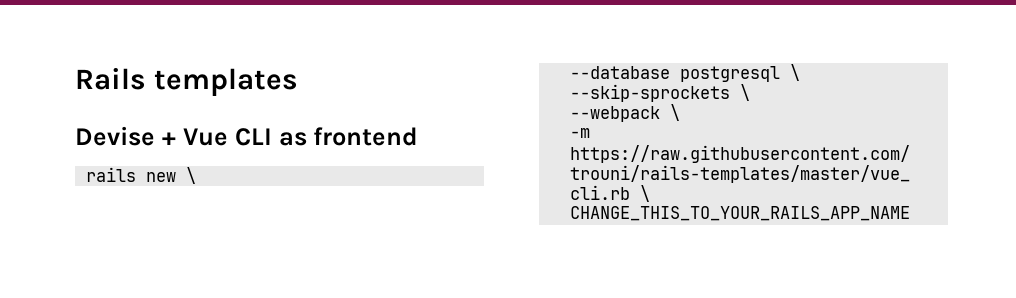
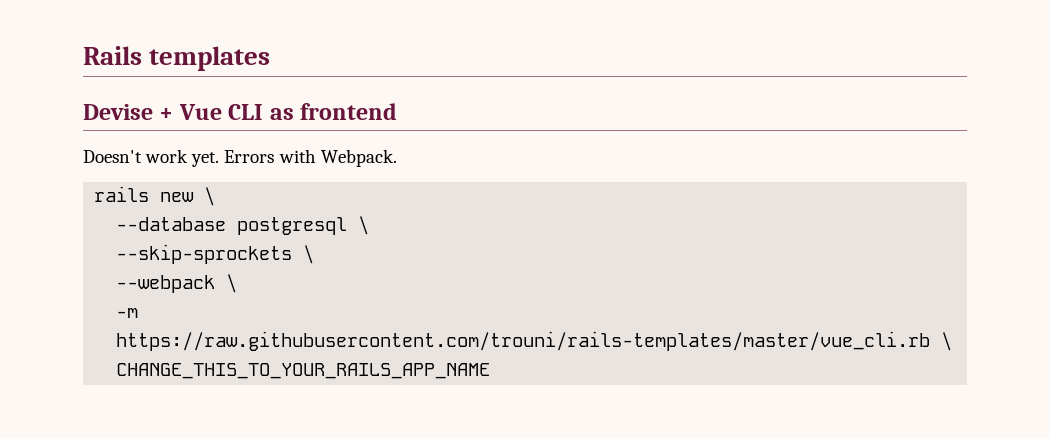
+ Doesn't work yet. Errors with Webpack.

